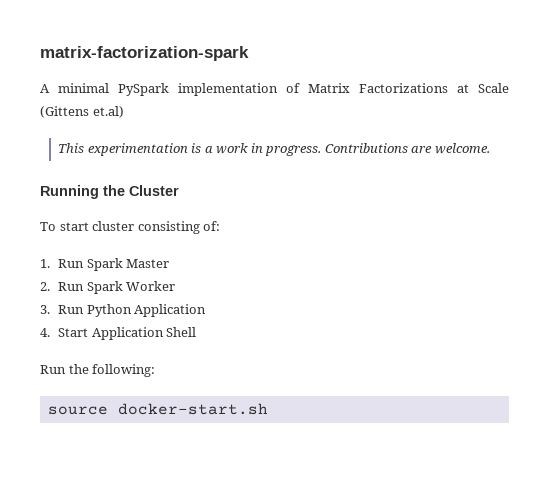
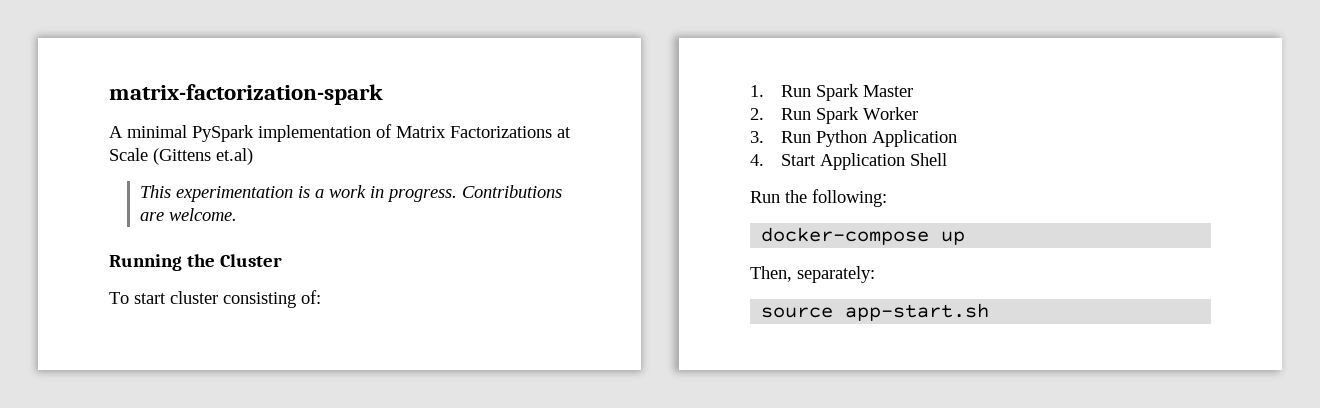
+ docker-compose up
+ Then, separately:
- source docker-start.sh
+ source app-start.sh

